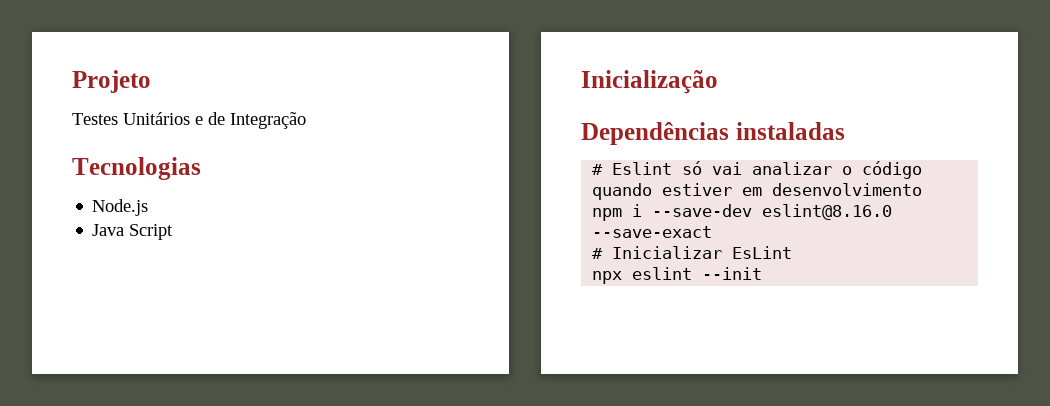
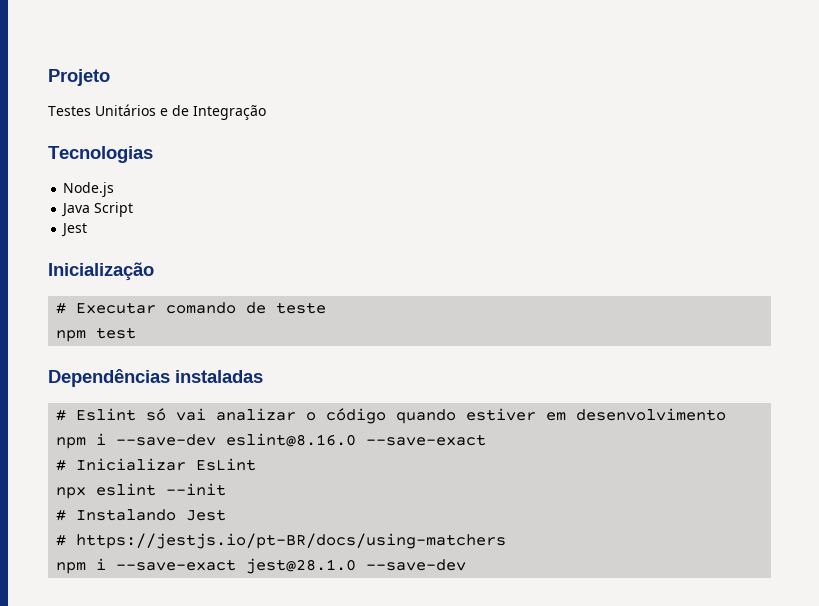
  Java Script
+ Jest
+ # Executar comando de teste
+ npm test
+ # Instalando Jest
+ # https://jestjs.io/pt-BR/docs/using-matchers
+ npm i --save-exact jest@28.1.0 --save-dev

